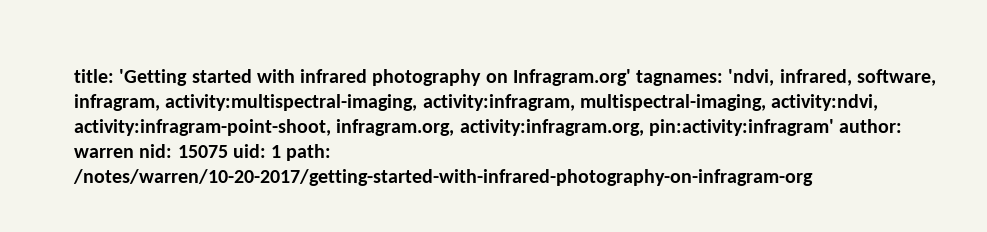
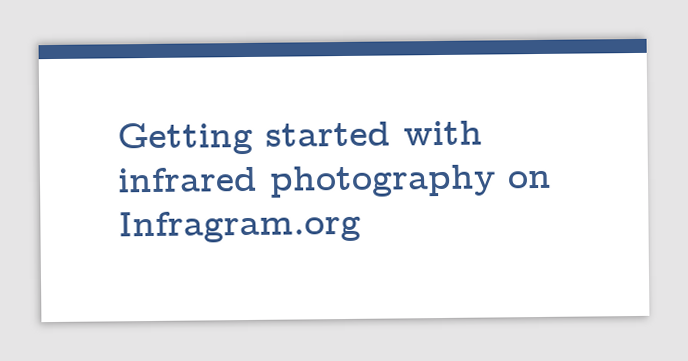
- title: 'Getting started with infrared photography on Infragram.org' tagnames: 'ndvi, infrared, software, infragram, activity:multispectral-imaging, activity:infragram, multispectral-imaging, activity:ndvi, activity:infragram-point-shoot, infragram.org, activity:infragram.org, pin:activity:infragram' author: warren nid: 15075 uid: 1 path: /notes/warren/10-20-2017/getting-started-with-infrared-photography-on-infragram-org
+ Getting started with infrared photography on Infragram.org

